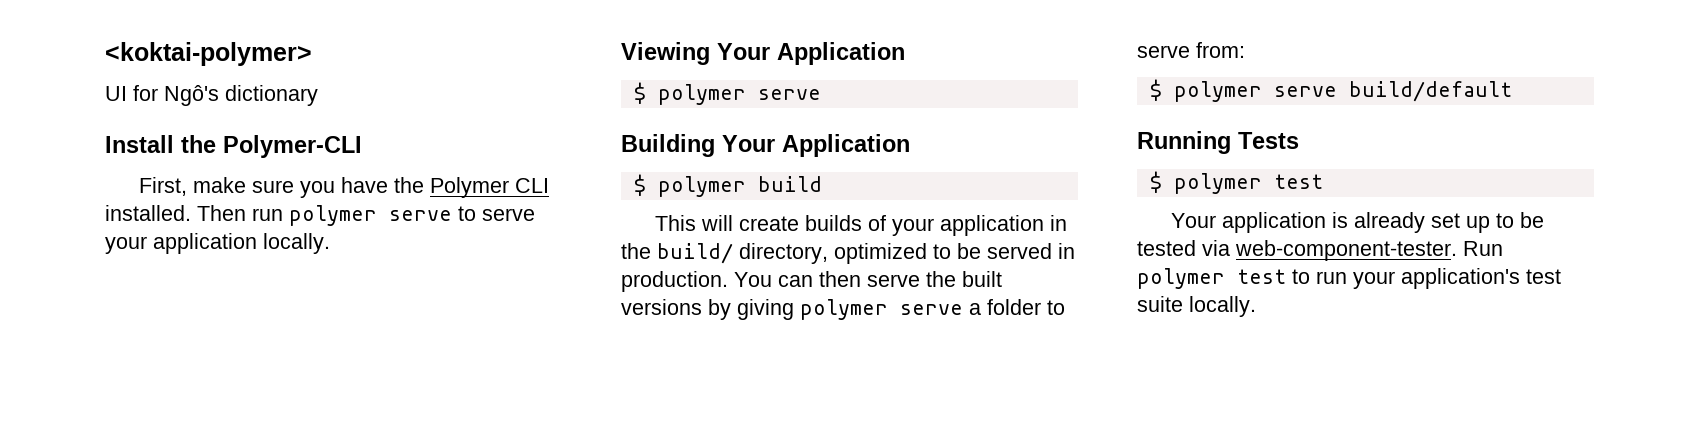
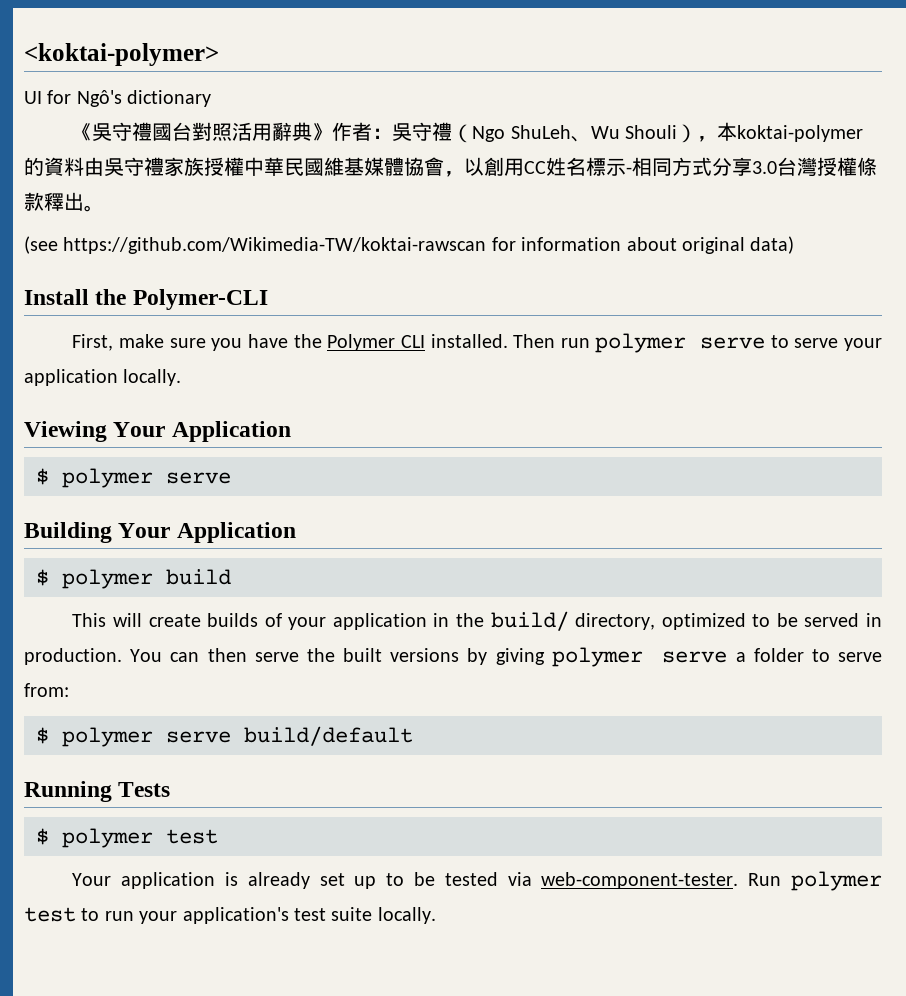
+ 《吳守禮國台對照活用辭典》作者：吳守禮（Ngo ShuLeh、Wu Shouli），本koktai-polymer的資料由吳守禮家族授權中華民國維基媒體協會，以創用CC姓名標示-相同方式分享3.0台灣授權條款釋出。
+ (see https://github.com/Wikimedia-TW/koktai-rawscan for information about original data)

